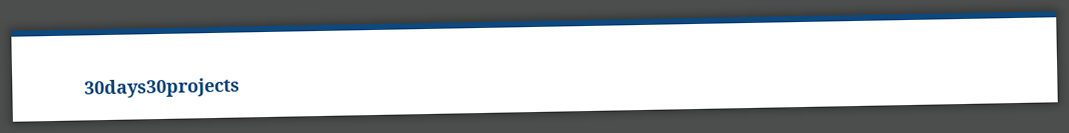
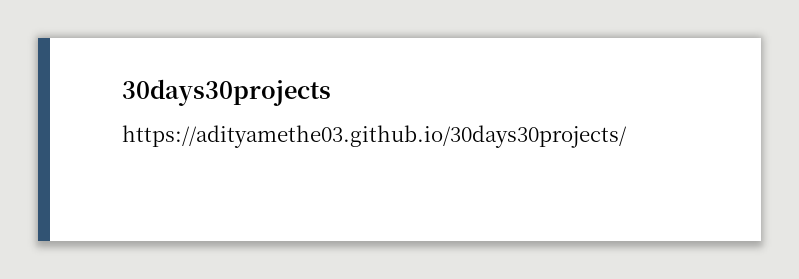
+ https://adityamethe03.github.io/30days30projects/

